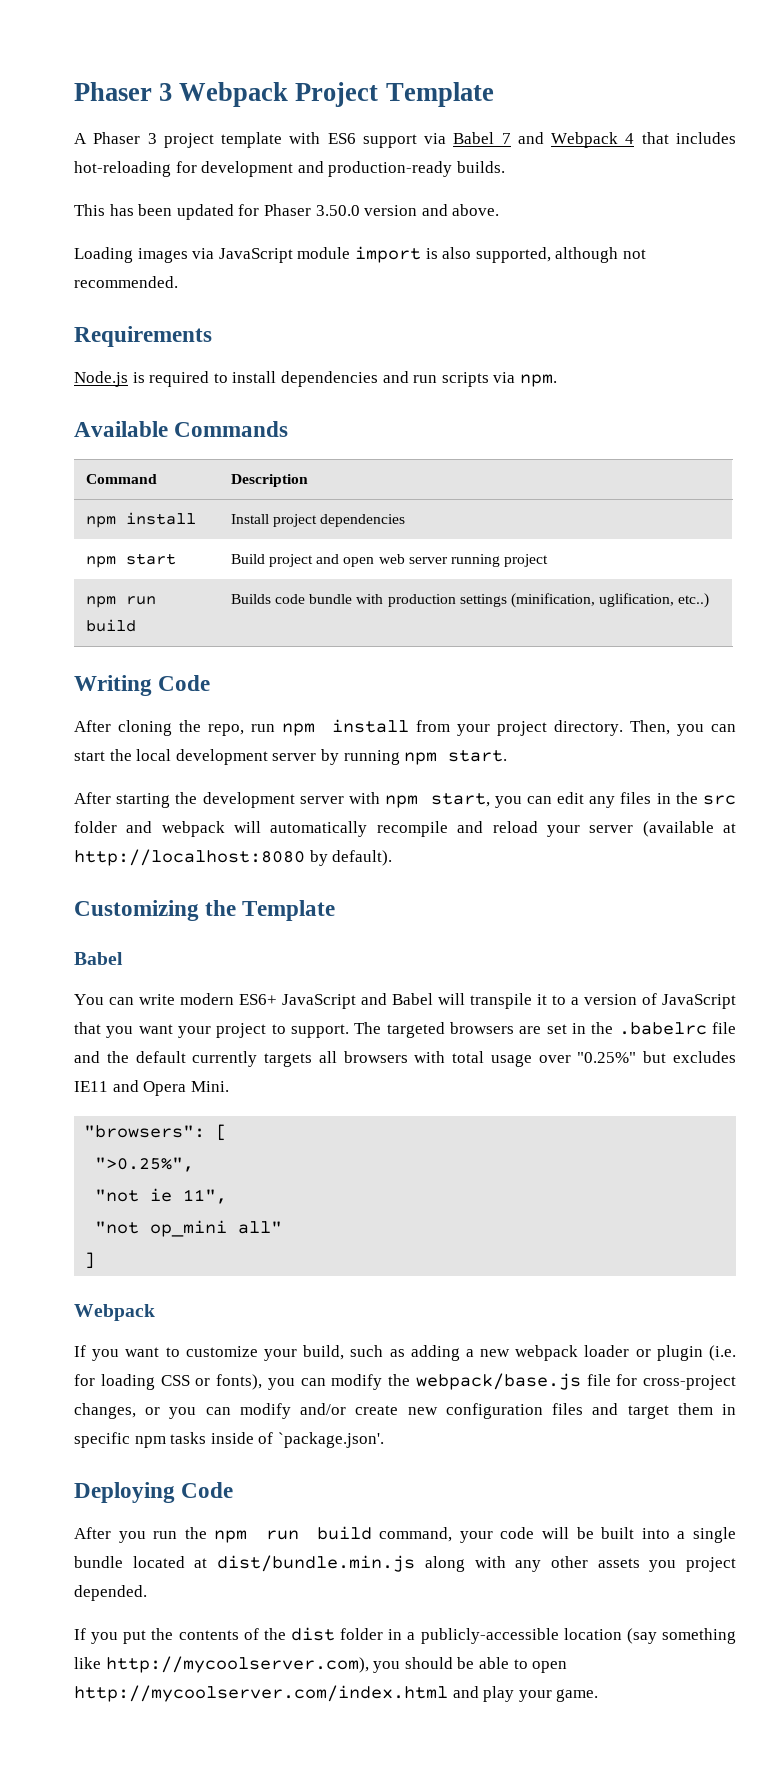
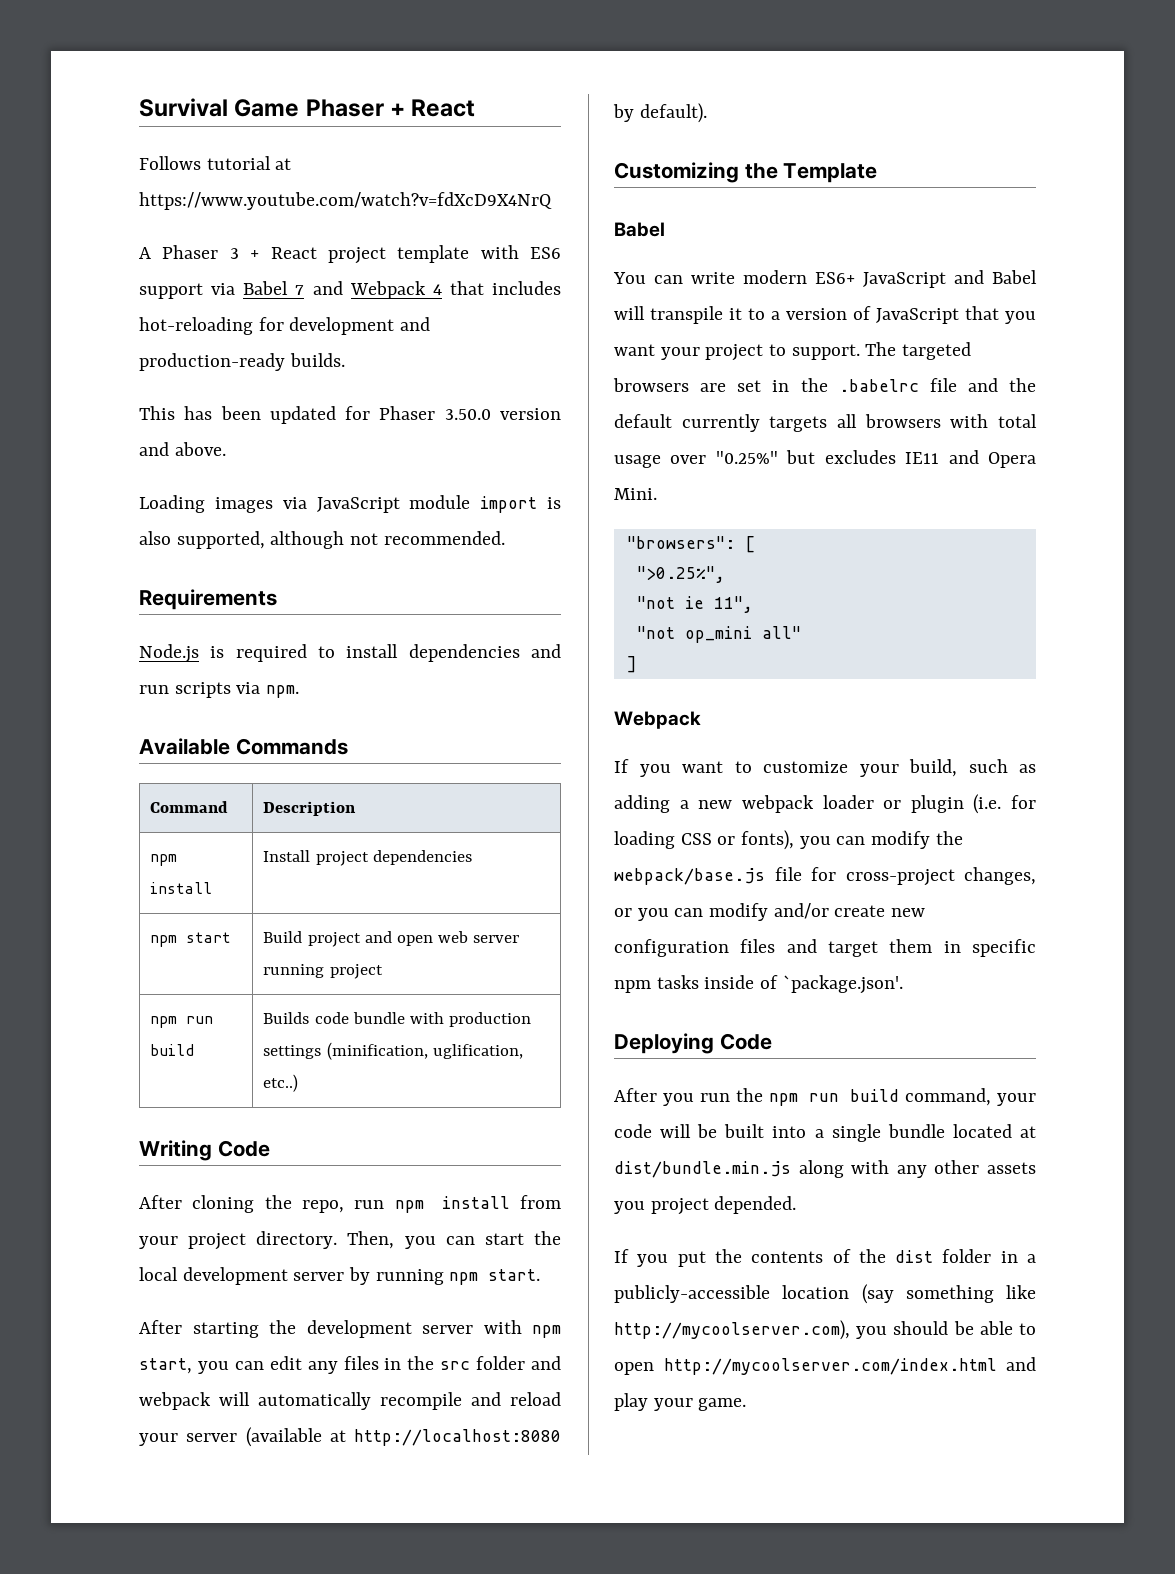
- Phaser 3 Webpack Project Template
+ Survival Game Phaser + React
+ Follows tutorial at https://www.youtube.com/watch?v=fdXcD9X4NrQ
- A Phaser 3 project template with ES6 support via Babel 7 and Webpack 4 that includes hot-reloading for development and production-ready builds.
+ A Phaser 3 + React project template with ES6 support via Babel 7 and Webpack 4 that includes hot-reloading for development and production-ready builds.

